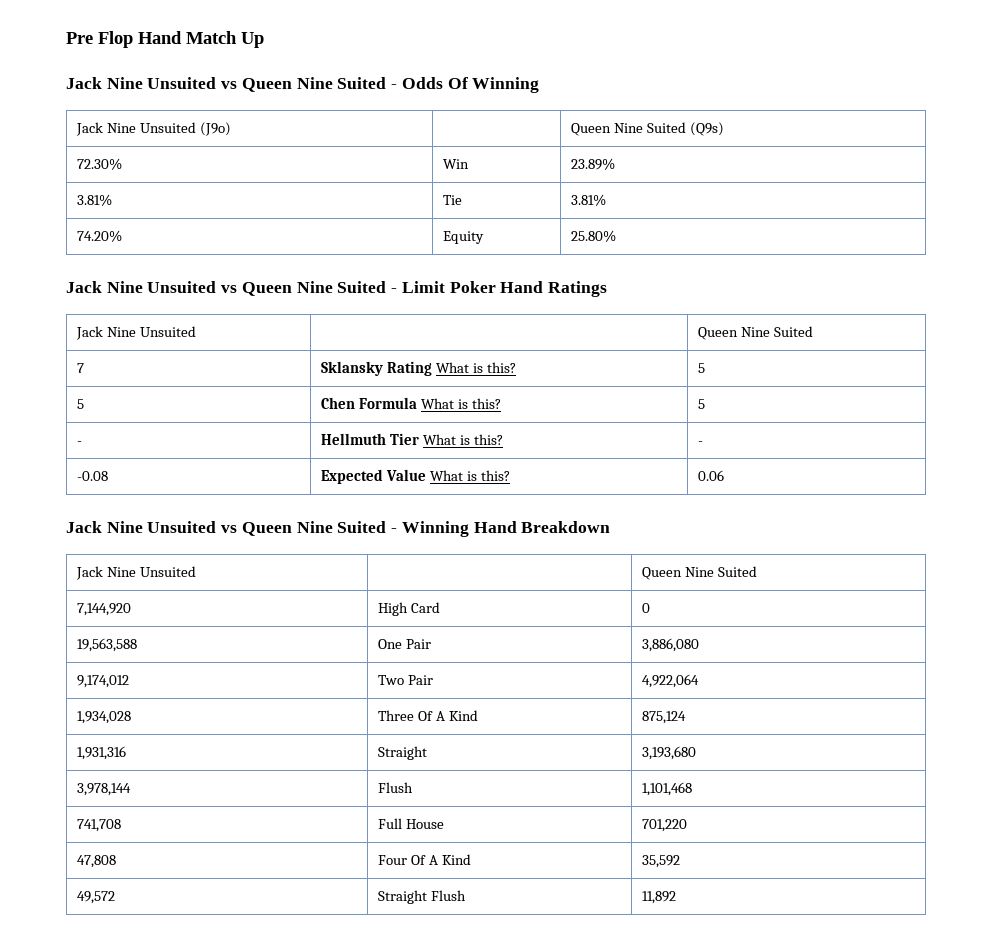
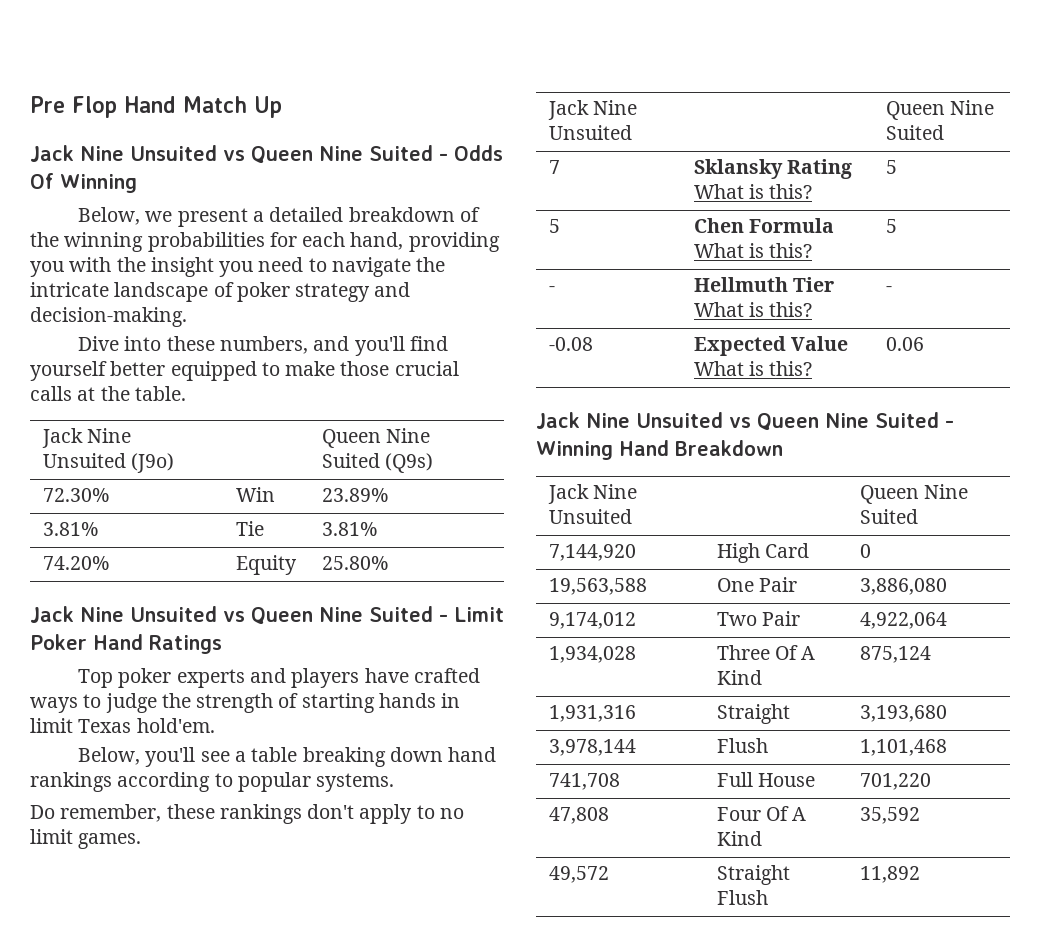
+ Below, we present a detailed breakdown of the winning probabilities for each hand, providing you with the insight you need to navigate the intricate landscape of poker strategy and decision-making.
+ Dive into these numbers, and you'll find yourself better equipped to make those crucial calls at the table.
+ Top poker experts and players have crafted ways to judge the strength of starting hands in limit Texas hold'em.
+ Below, you'll see a table breaking down hand rankings according to popular systems.
+ Do remember, these rankings don't apply to no limit games.

